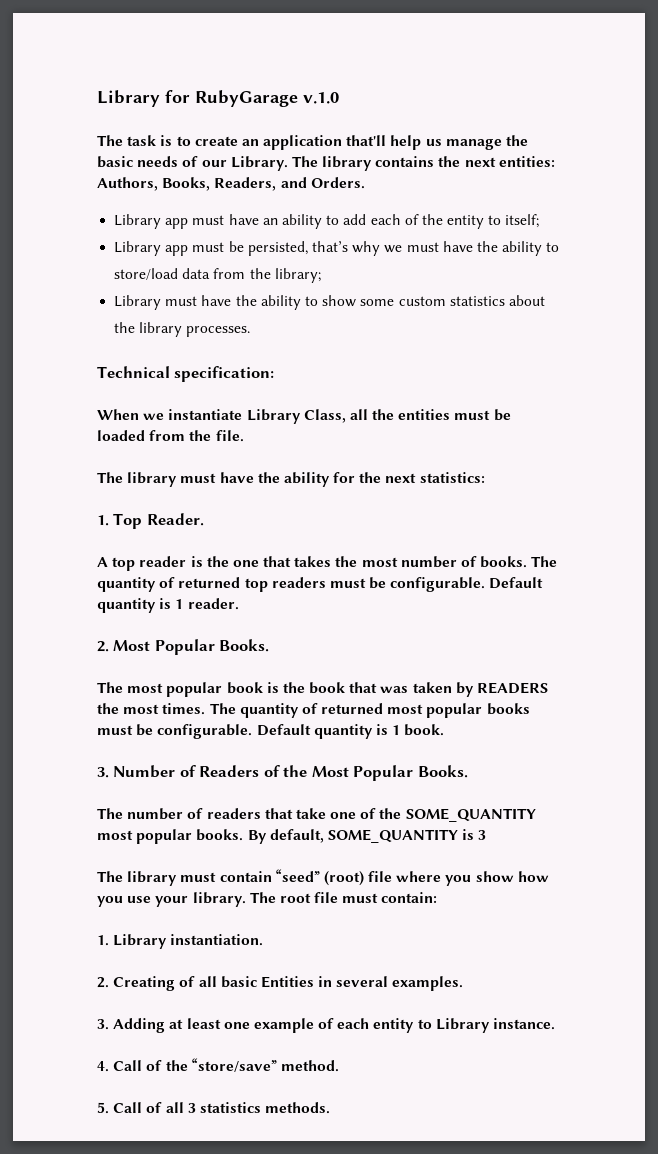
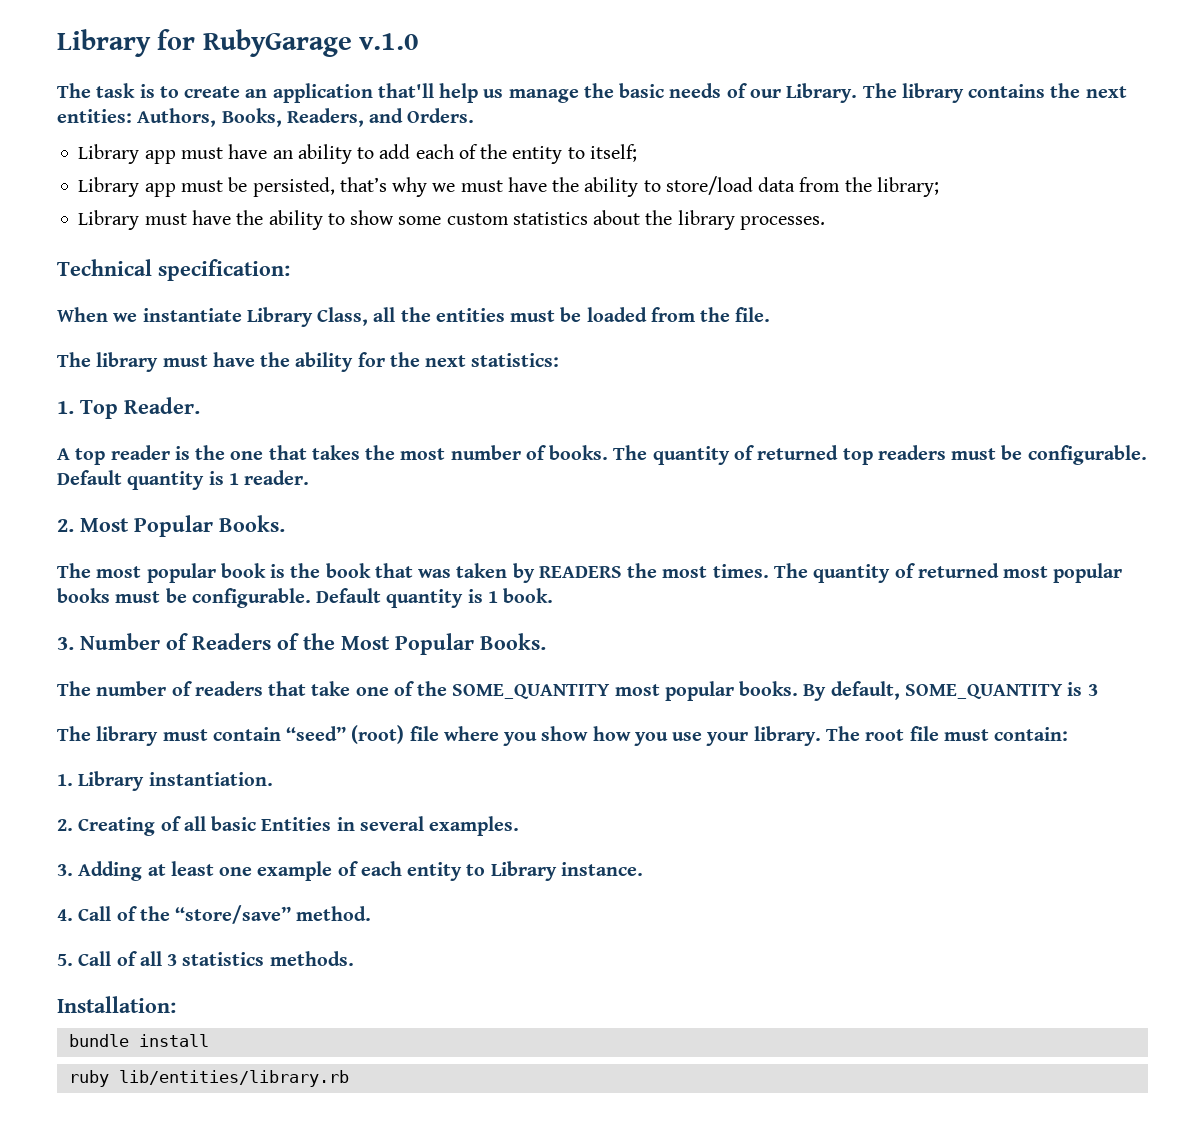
+ Installation:
+ bundle install
+ ruby lib/entities/library.rb

